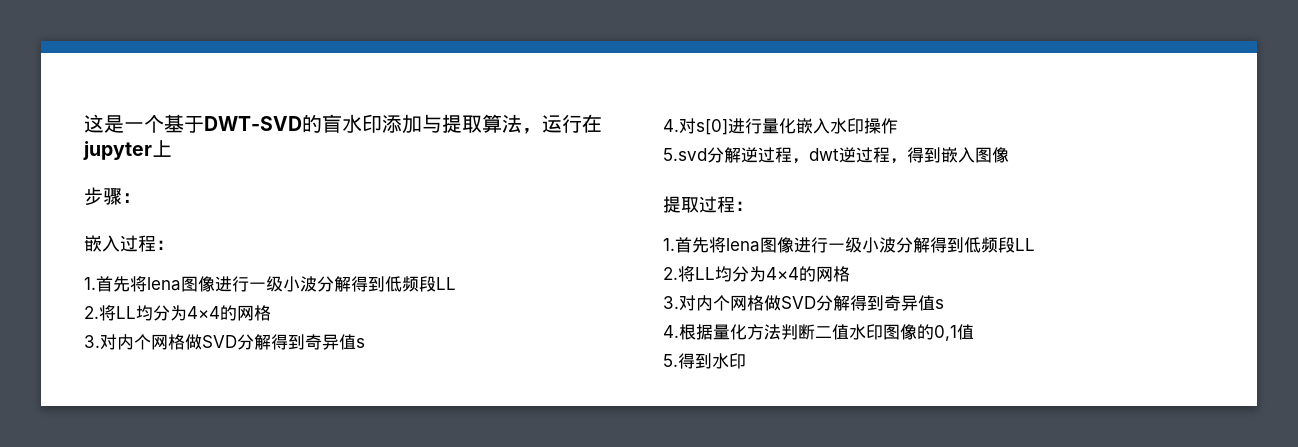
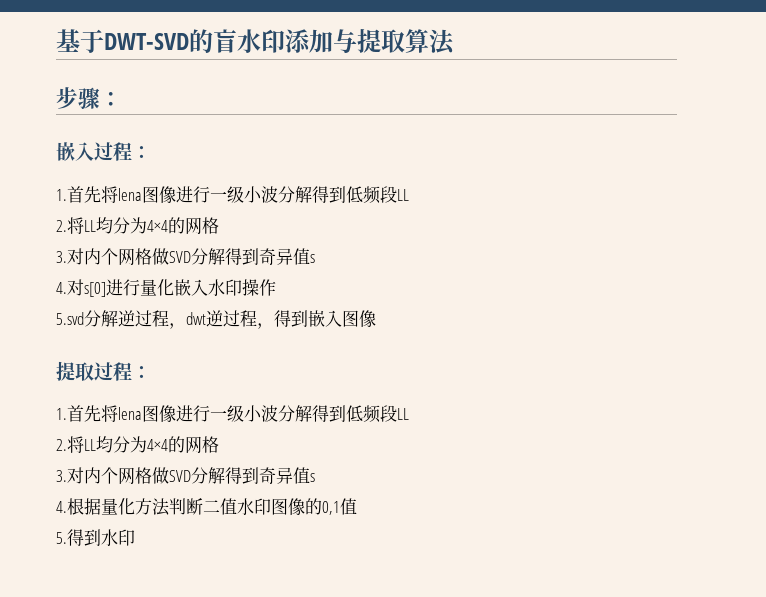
- 这是一个基于DWT-SVD的盲水印添加与提取算法，运行在jupyter上
+ 基于DWT-SVD的盲水印添加与提取算法

